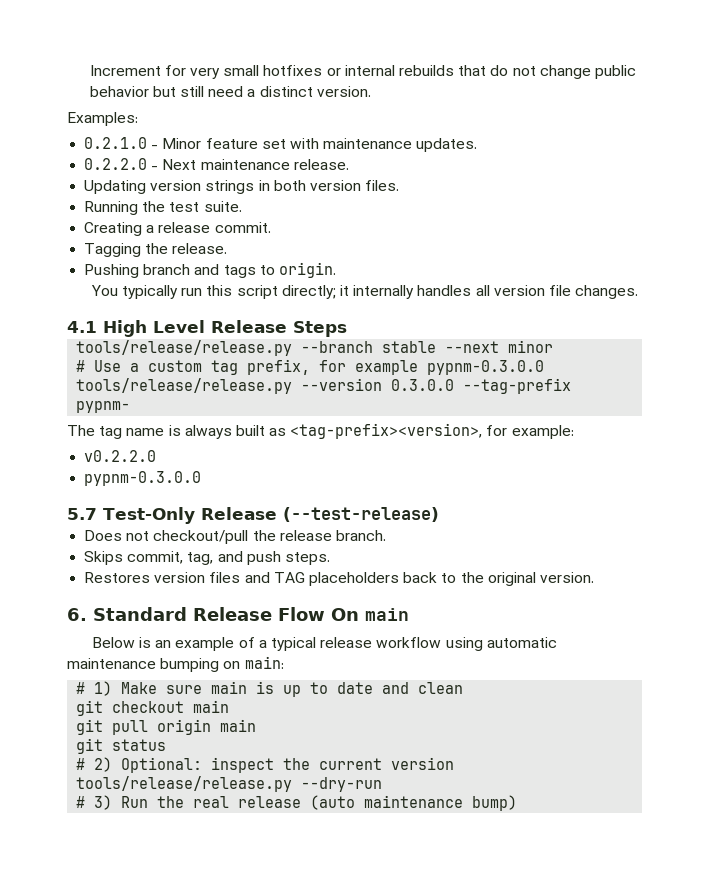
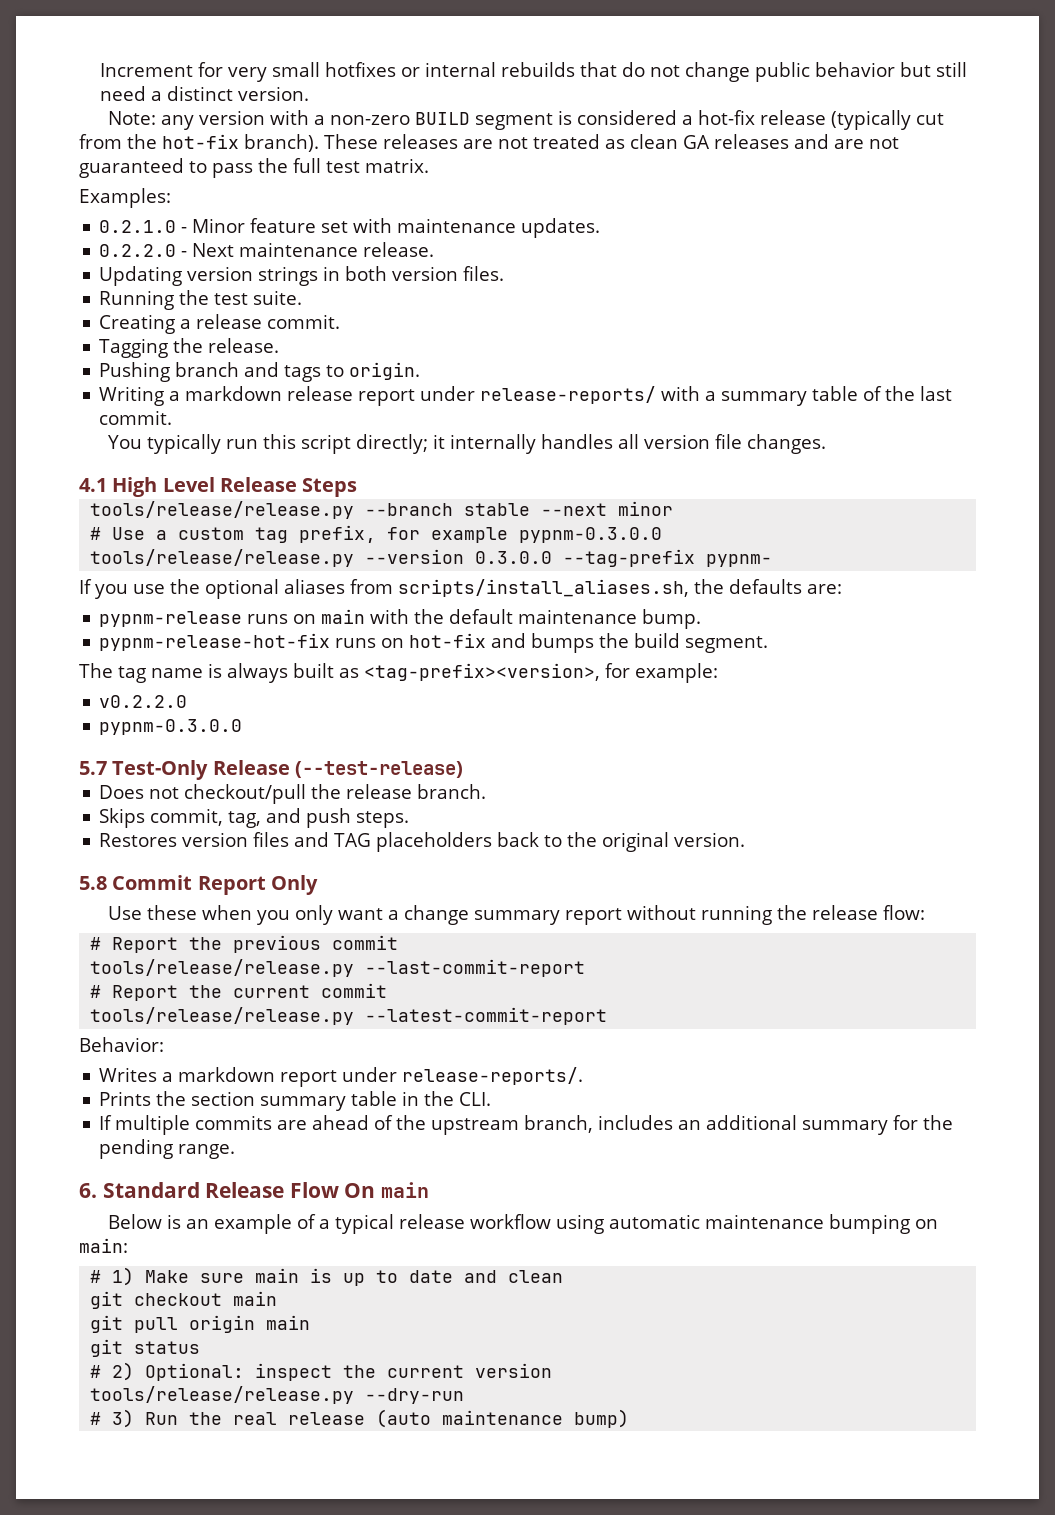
+ Note: any version with a non-zero BUILD segment is considered a hot-fix release (typically cut from the hot-fix branch). These releases are not treated as clean GA releases and are not guaranteed to pass the full test matrix.
+ Writing a markdown release report under release-reports/ with a summary table of the last commit.
+ If you use the optional aliases from scripts/install_aliases.sh, the defaults are:
+ pypnm-release runs on main with the default maintenance bump.
+ pypnm-release-hot-fix runs on hot-fix and bumps the build segment.
+ 5.8 Commit Report Only
+ Use these when you only want a change summary report without running the release flow:
+ # Report the previous commit
+ tools/release/release.py --last-commit-report
+ # Report the current commit
+ tools/release/release.py --latest-commit-report
+ Behavior:
+ Writes a markdown report under release-reports/.
+ Prints the section summary table in the CLI.
+ If multiple commits are ahead of the upstream branch, includes an additional summary for the pending range.

